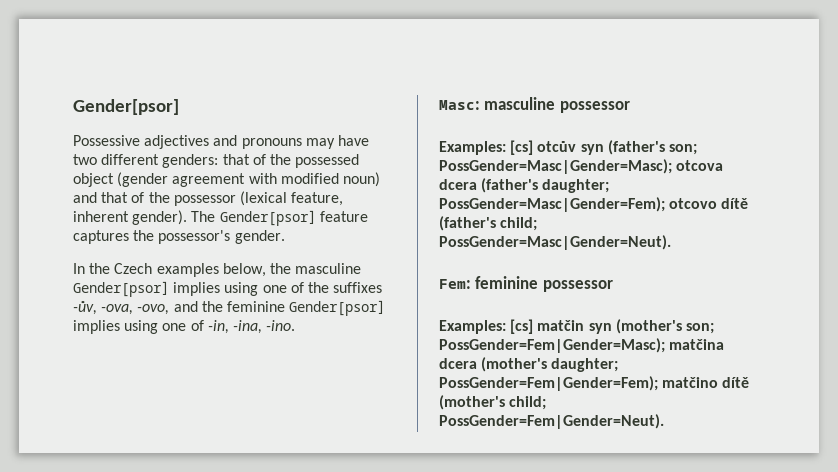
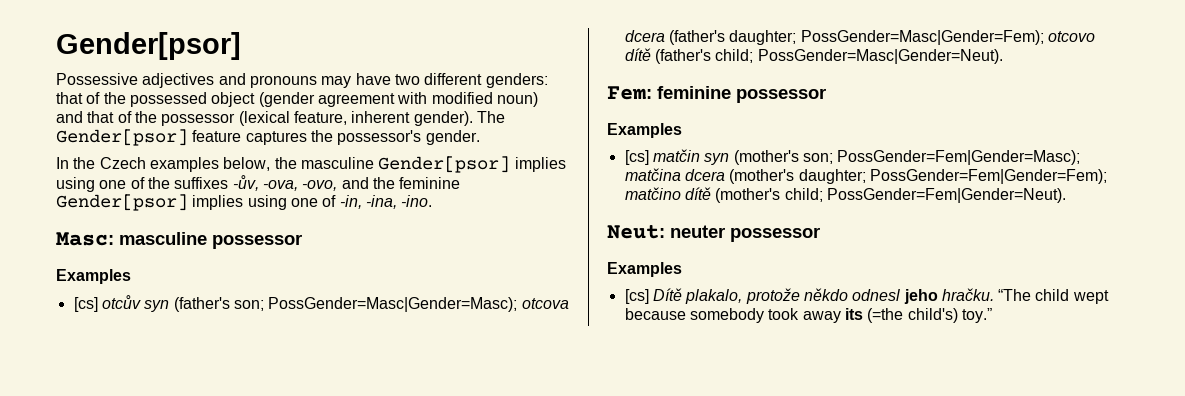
  Masc: masculine possessor
- Examples: [cs] otcův syn (father's son; PossGender=Masc|Gender=Masc); otcova dcera (father's daughter; PossGender=Masc|Gender=Fem); otcovo dítě (father's child; PossGender=Masc|Gender=Neut).
+ Examples
+ [cs] otcův syn (father's son; PossGender=Masc|Gender=Masc); otcova dcera (father's daughter; PossGender=Masc|Gender=Fem); otcovo dítě (father's child; PossGender=Masc|Gender=Neut).
  Fem: feminine possessor
- Examples: [cs] matčin syn (mother's son; PossGender=Fem|Gender=Masc); matčina dcera (mother's daughter; PossGender=Fem|Gender=Fem); matčino dítě (mother's child; PossGender=Fem|Gender=Neut).
+ Examples
+ [cs] matčin syn (mother's son; PossGender=Fem|Gender=Masc); matčina dcera (mother's daughter; PossGender=Fem|Gender=Fem); matčino dítě (mother's child; PossGender=Fem|Gender=Neut).
+ Neut: neuter possessor
+ Examples
+ [cs] Dítě plakalo, protože někdo odnesl jeho hračku. “The child wept because somebody took away its (=the child's) toy.”

